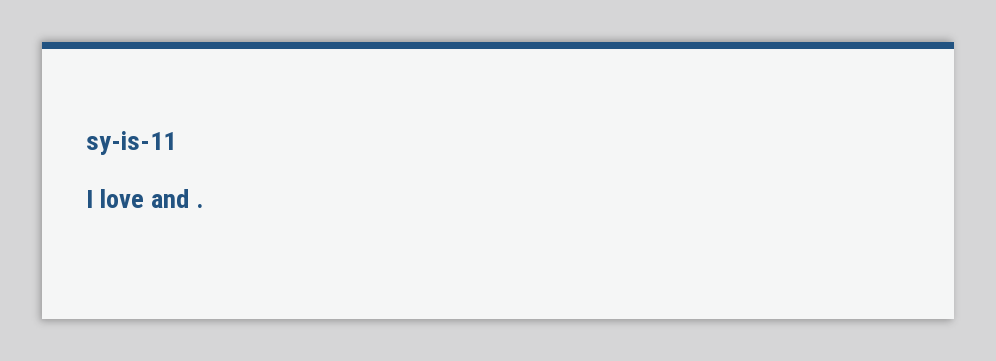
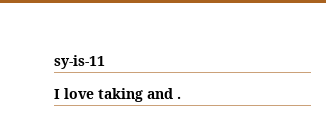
- I love and .
+ I love taking and .

